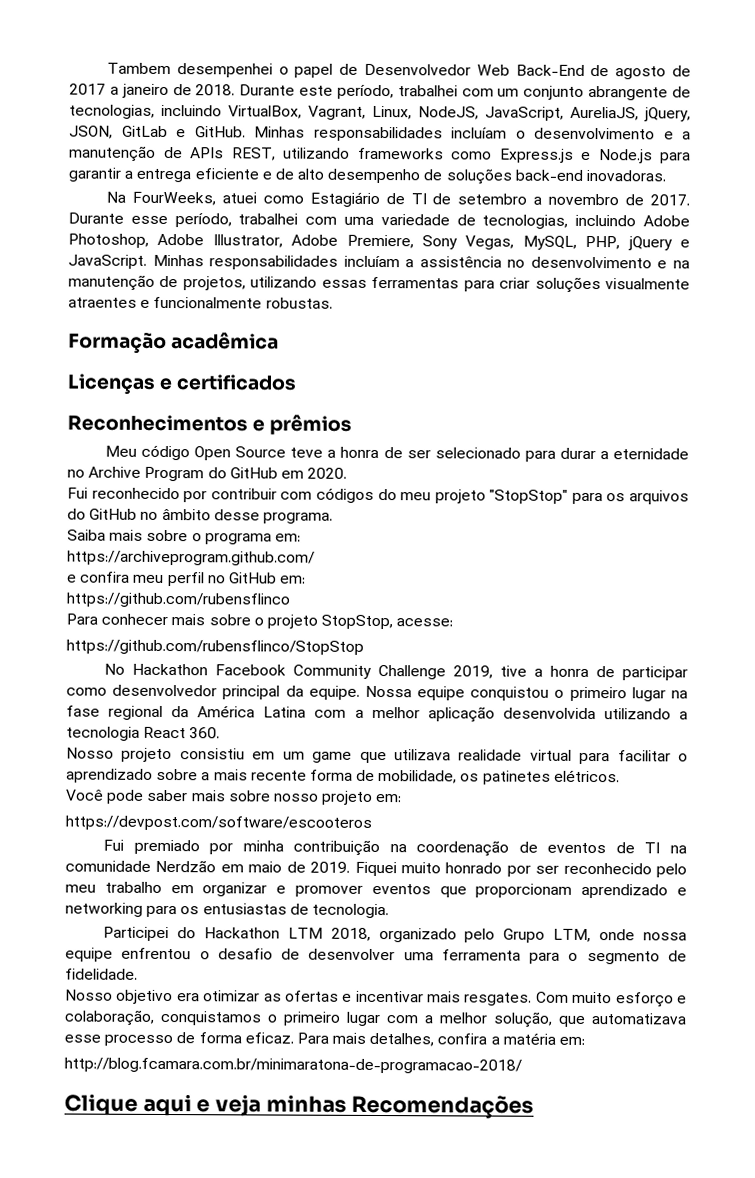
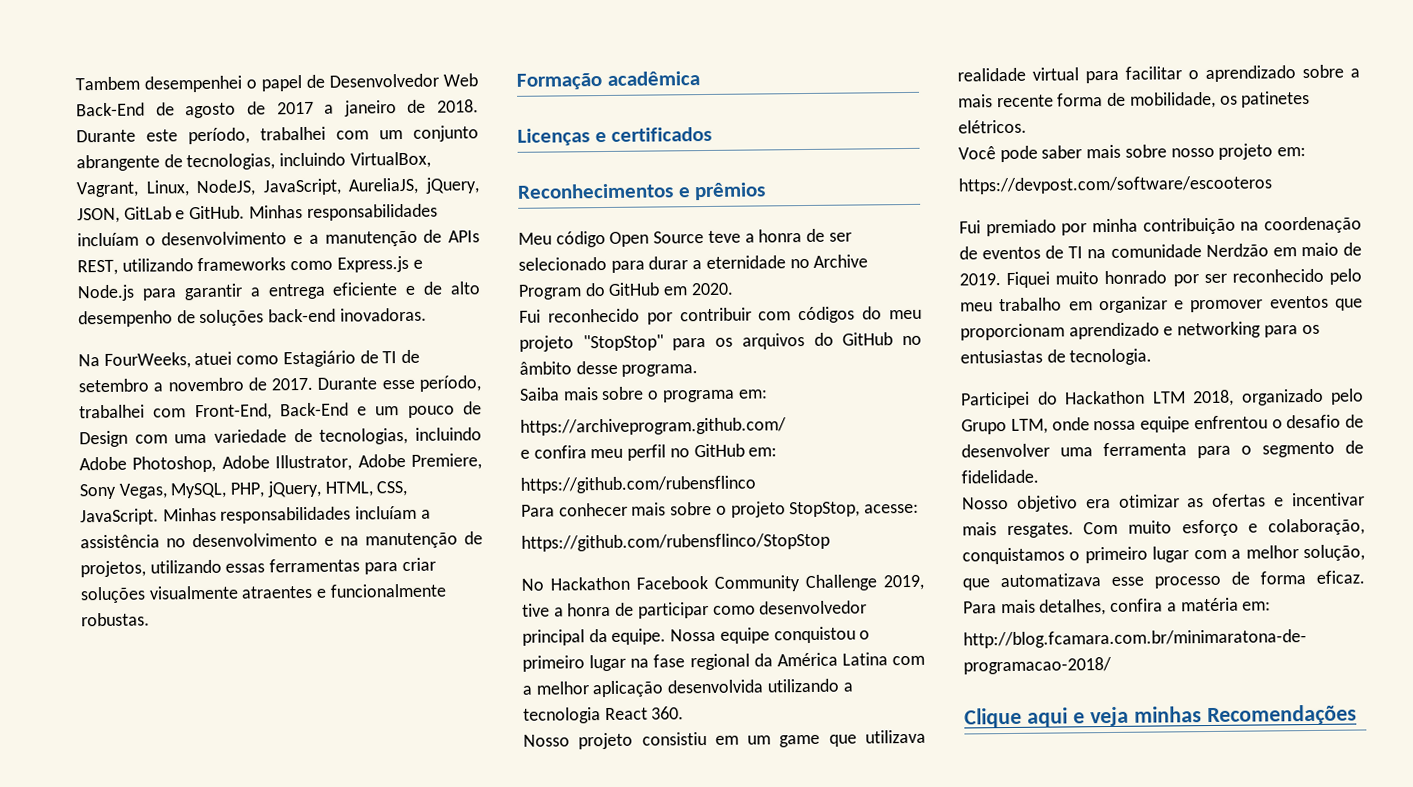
- Durante esse período, trabalhei com uma variedade de tecnologias, incluindo Adobe Photoshop, Adobe Illustrator, Adobe Premiere, Sony Vegas, MySQL, PHP, jQuery e JavaScript.
+ Durante esse período, trabalhei com Front-End, Back-End e um pouco de Design com uma variedade de tecnologias, incluindo Adobe Photoshop, Adobe Illustrator, Adobe Premiere, Sony Vegas, MySQL, PHP, jQuery, HTML, CSS, JavaScript.

